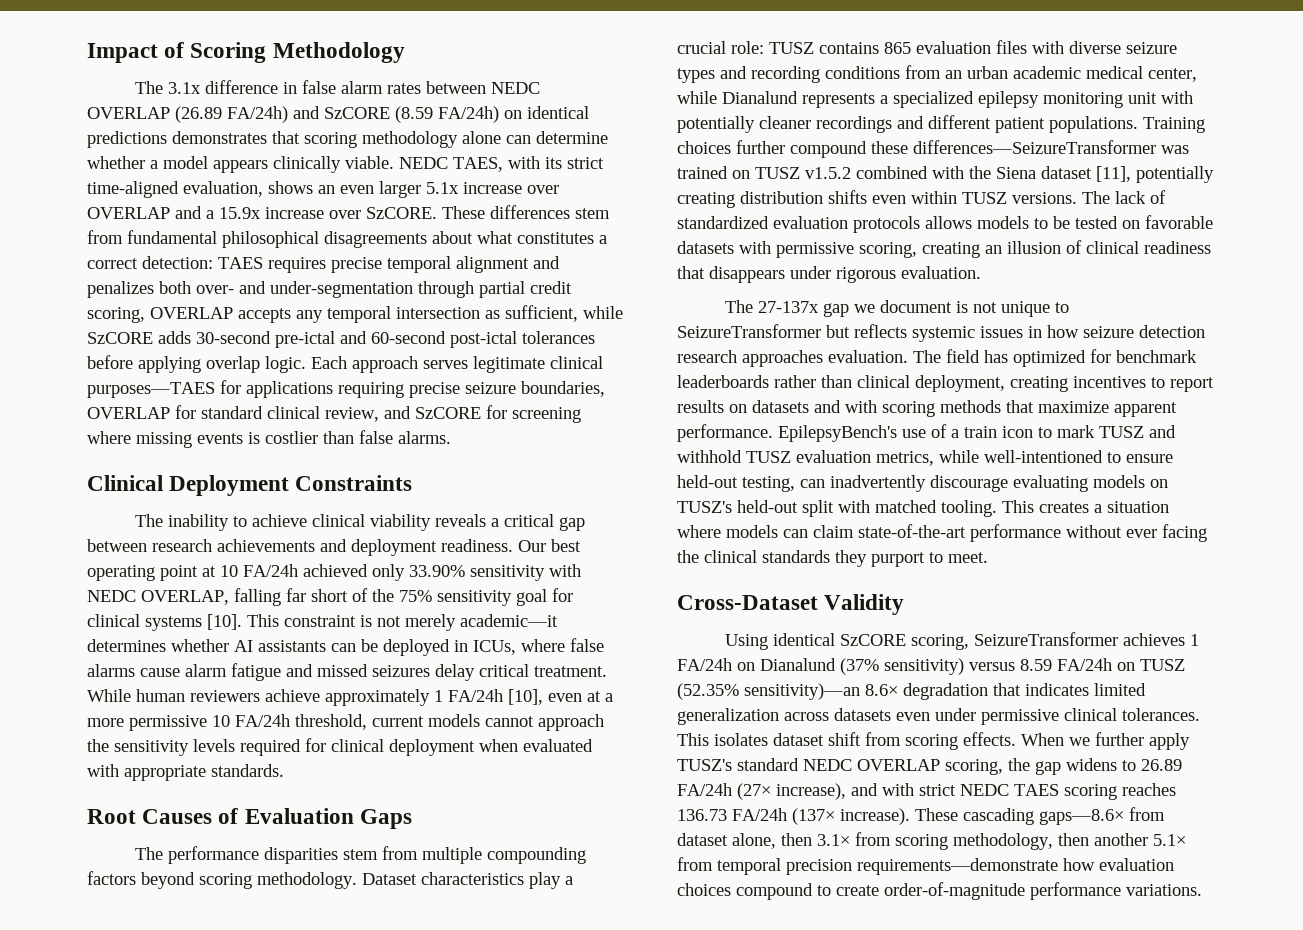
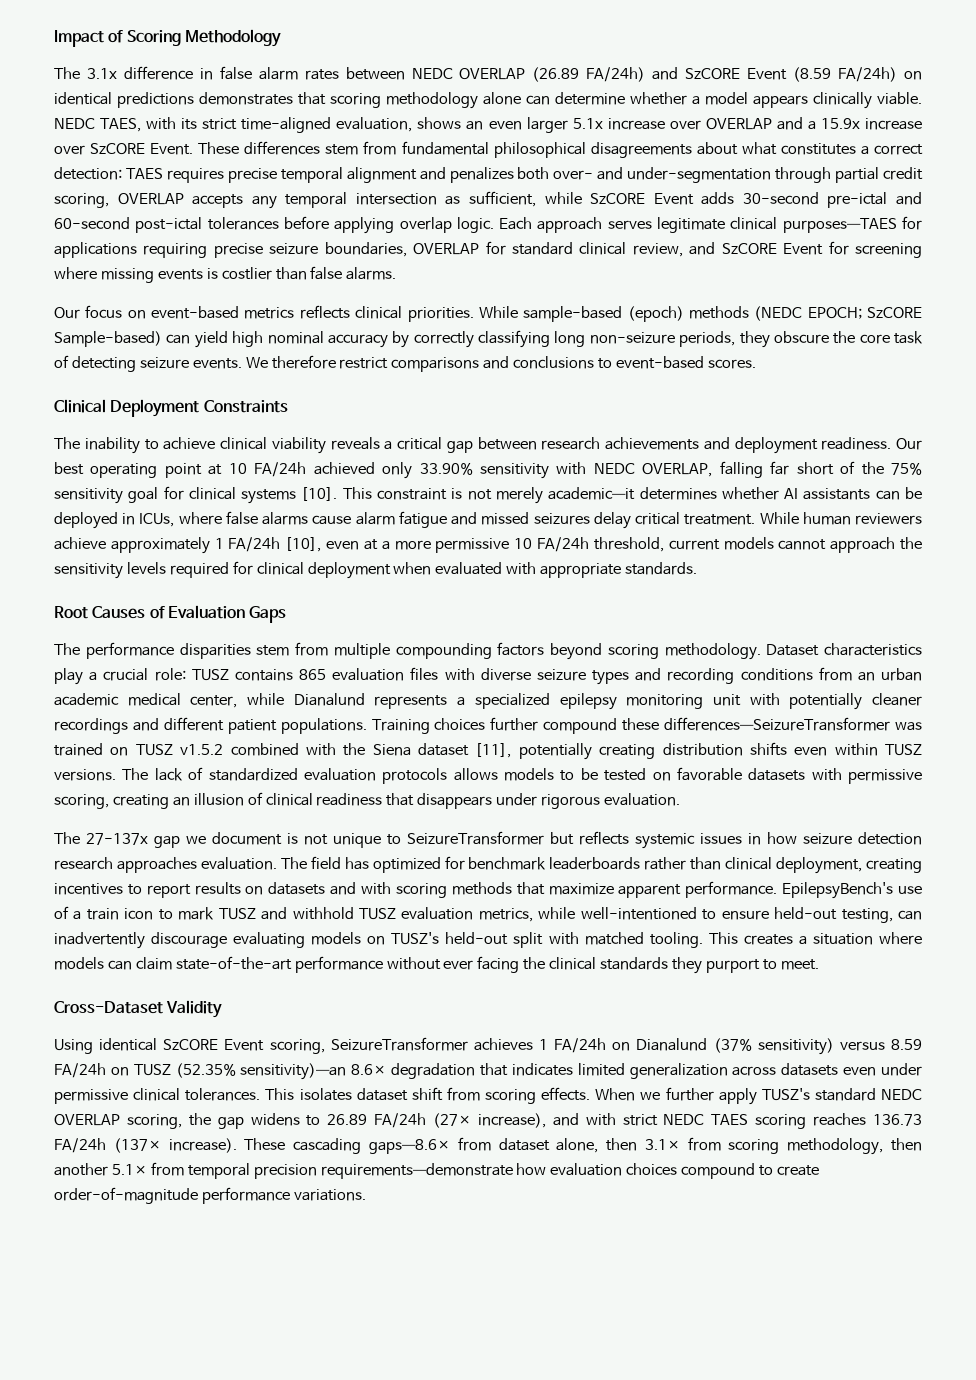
- The 3.1x difference in false alarm rates between NEDC OVERLAP (26.89 FA/24h) and SzCORE (8.59 FA/24h) on identical predictions demonstrates that scoring methodology alone can determine whether a model appears clinically viable.
+ The 3.1x difference in false alarm rates between NEDC OVERLAP (26.89 FA/24h) and SzCORE Event (8.59 FA/24h) on identical predictions demonstrates that scoring methodology alone can determine whether a model appears clinically viable.
- NEDC TAES, with its strict time-aligned evaluation, shows an even larger 5.1x increase over OVERLAP and a 15.9x increase over SzCORE.
+ NEDC TAES, with its strict time-aligned evaluation, shows an even larger 5.1x increase over OVERLAP and a 15.9x increase over SzCORE Event.
- These differences stem from fundamental philosophical disagreements about what constitutes a correct detection: TAES requires precise temporal alignment and penalizes both over- and under-segmentation through partial credit scoring, OVERLAP accepts any temporal intersection as sufficient, while SzCORE adds 30-second pre-ictal and 60-second post-ictal tolerances before applying overlap logic.
+ These differences stem from fundamental philosophical disagreements about what constitutes a correct detection: TAES requires precise temporal alignment and penalizes both over- and under-segmentation through partial credit scoring, OVERLAP accepts any temporal intersection as sufficient, while SzCORE Event adds 30-second pre-ictal and 60-second post-ictal tolerances before applying overlap logic.
- Each approach serves legitimate clinical purposes—TAES for applications requiring precise seizure boundaries, OVERLAP for standard clinical review, and SzCORE for screening where missing events is costlier than false alarms.
+ Each approach serves legitimate clinical purposes—TAES for applications requiring precise seizure boundaries, OVERLAP for standard clinical review, and SzCORE Event for screening where missing events is costlier than false alarms.
+ Our focus on event-based metrics reflects clinical priorities. While sample-based (epoch) methods (NEDC EPOCH; SzCORE Sample-based) can yield high nominal accuracy by correctly classifying long non-seizure periods, they obscure the core task of detecting seizure events. We therefore restrict comparisons and conclusions to event-based scores.
- Using identical SzCORE scoring, SeizureTransformer achieves 1 FA/24h on Dianalund (37% sensitivity) versus 8.59 FA/24h on TUSZ (52.35% sensitivity)—an 8.6× degradation that indicates limited generalization across datasets even under permissive clinical tolerances.
+ Using identical SzCORE Event scoring, SeizureTransformer achieves 1 FA/24h on Dianalund (37% sensitivity) versus 8.59 FA/24h on TUSZ (52.35% sensitivity)—an 8.6× degradation that indicates limited generalization across datasets even under permissive clinical tolerances.

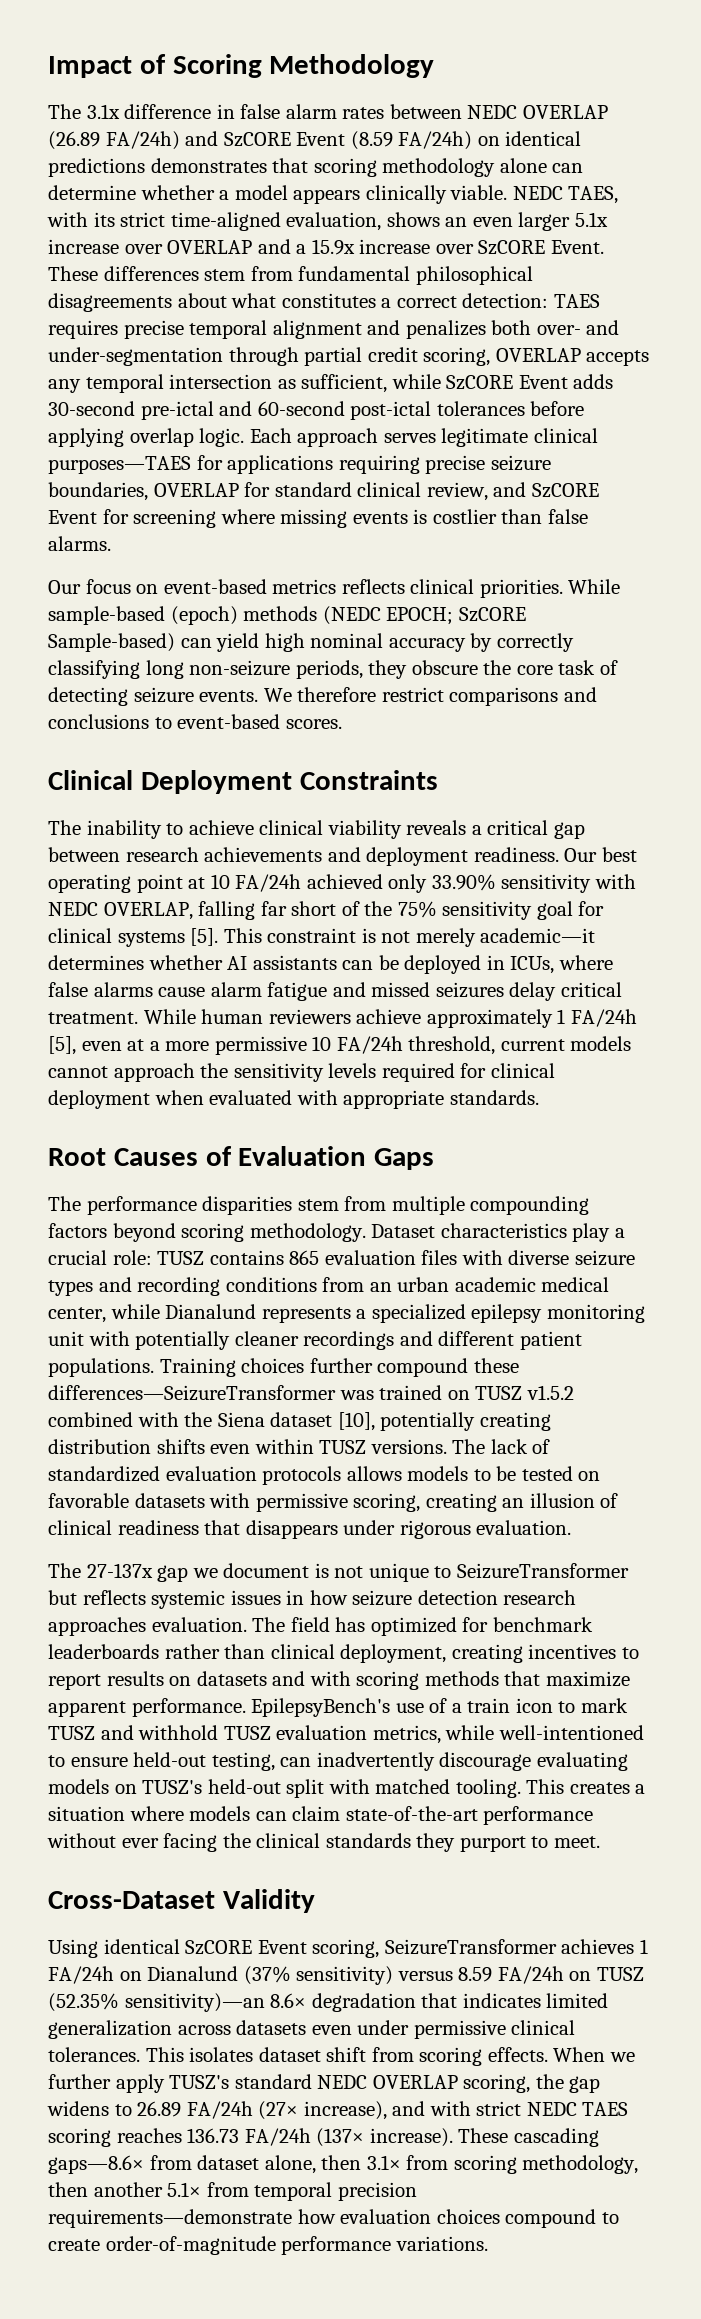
- Our best operating point at 10 FA/24h achieved only 33.90% sensitivity with NEDC OVERLAP, falling far short of the 75% sensitivity goal for clinical systems [10].
+ Our best operating point at 10 FA/24h achieved only 33.90% sensitivity with NEDC OVERLAP, falling far short of the 75% sensitivity goal for clinical systems [5].
- While human reviewers achieve approximately 1 FA/24h [10], even at a more permissive 10 FA/24h threshold, current models cannot approach the sensitivity levels required for clinical deployment when evaluated with appropriate standards.
+ While human reviewers achieve approximately 1 FA/24h [5], even at a more permissive 10 FA/24h threshold, current models cannot approach the sensitivity levels required for clinical deployment when evaluated with appropriate standards.
- Training choices further compound these differences—SeizureTransformer was trained on TUSZ v1.5.2 combined with the Siena dataset [11], potentially creating distribution shifts even within TUSZ versions.
+ Training choices further compound these differences—SeizureTransformer was trained on TUSZ v1.5.2 combined with the Siena dataset [10], potentially creating distribution shifts even within TUSZ versions.

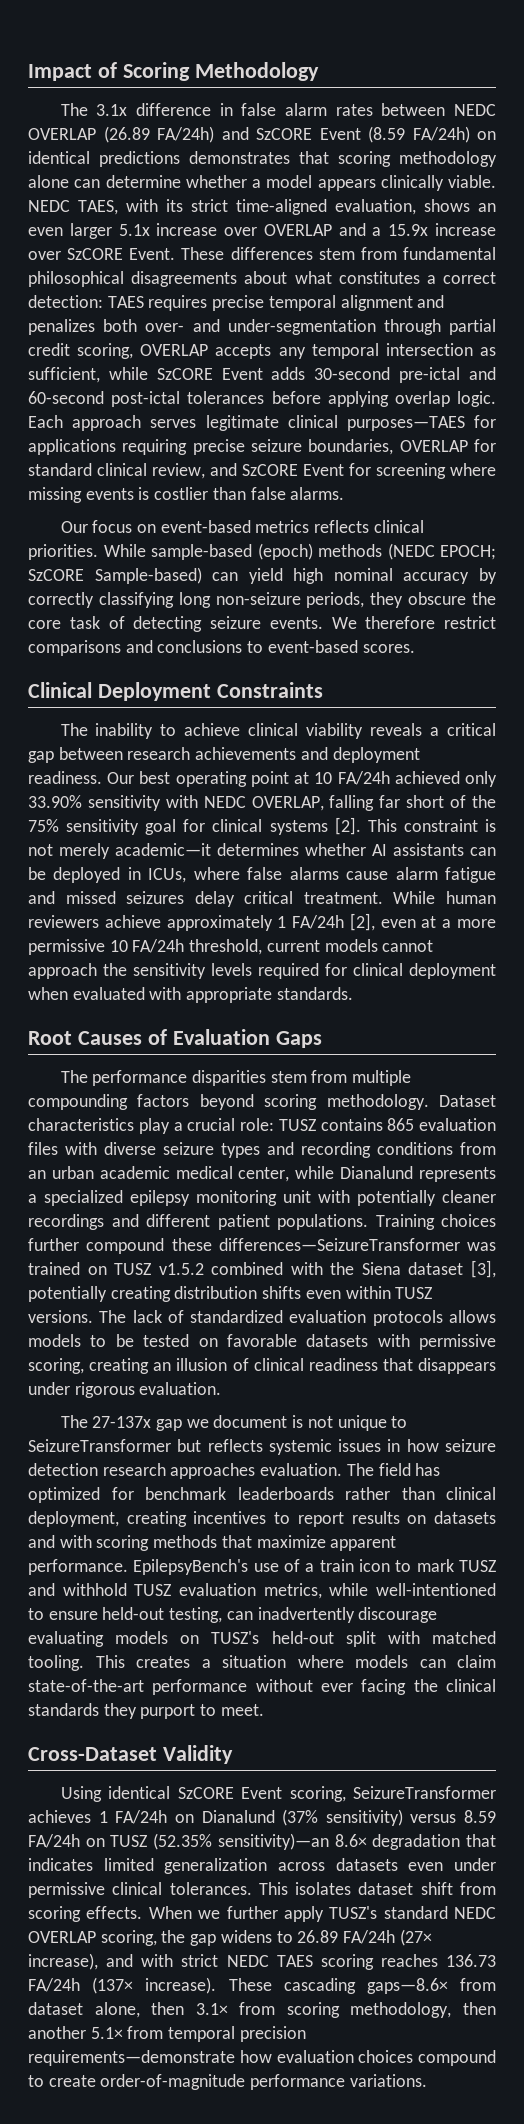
- Our best operating point at 10 FA/24h achieved only 33.90% sensitivity with NEDC OVERLAP, falling far short of the 75% sensitivity goal for clinical systems [5].
+ Our best operating point at 10 FA/24h achieved only 33.90% sensitivity with NEDC OVERLAP, falling far short of the 75% sensitivity goal for clinical systems [2].
- While human reviewers achieve approximately 1 FA/24h [5], even at a more permissive 10 FA/24h threshold, current models cannot approach the sensitivity levels required for clinical deployment when evaluated with appropriate standards.
+ While human reviewers achieve approximately 1 FA/24h [2], even at a more permissive 10 FA/24h threshold, current models cannot approach the sensitivity levels required for clinical deployment when evaluated with appropriate standards.
- Training choices further compound these differences—SeizureTransformer was trained on TUSZ v1.5.2 combined with the Siena dataset [10], potentially creating distribution shifts even within TUSZ versions.
+ Training choices further compound these differences—SeizureTransformer was trained on TUSZ v1.5.2 combined with the Siena dataset [3], potentially creating distribution shifts even within TUSZ versions.

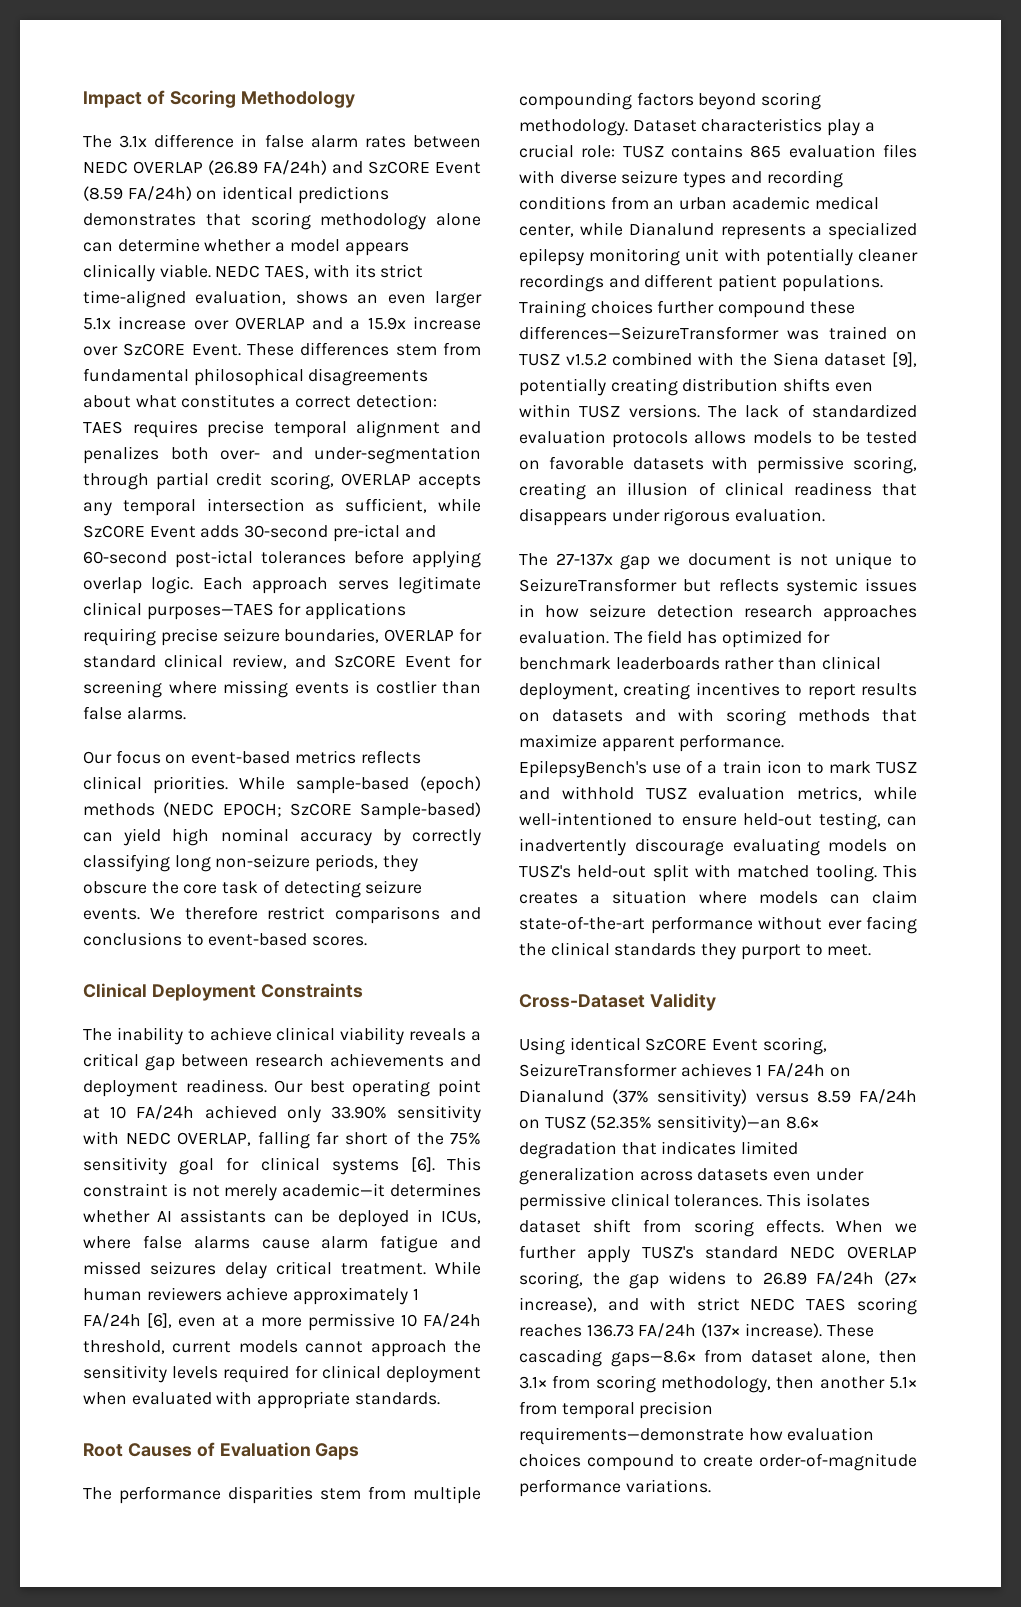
- Our best operating point at 10 FA/24h achieved only 33.90% sensitivity with NEDC OVERLAP, falling far short of the 75% sensitivity goal for clinical systems [2].
+ Our best operating point at 10 FA/24h achieved only 33.90% sensitivity with NEDC OVERLAP, falling far short of the 75% sensitivity goal for clinical systems [6].
- While human reviewers achieve approximately 1 FA/24h [2], even at a more permissive 10 FA/24h threshold, current models cannot approach the sensitivity levels required for clinical deployment when evaluated with appropriate standards.
+ While human reviewers achieve approximately 1 FA/24h [6], even at a more permissive 10 FA/24h threshold, current models cannot approach the sensitivity levels required for clinical deployment when evaluated with appropriate standards.
- Training choices further compound these differences—SeizureTransformer was trained on TUSZ v1.5.2 combined with the Siena dataset [3], potentially creating distribution shifts even within TUSZ versions.
+ Training choices further compound these differences—SeizureTransformer was trained on TUSZ v1.5.2 combined with the Siena dataset [9], potentially creating distribution shifts even within TUSZ versions.

